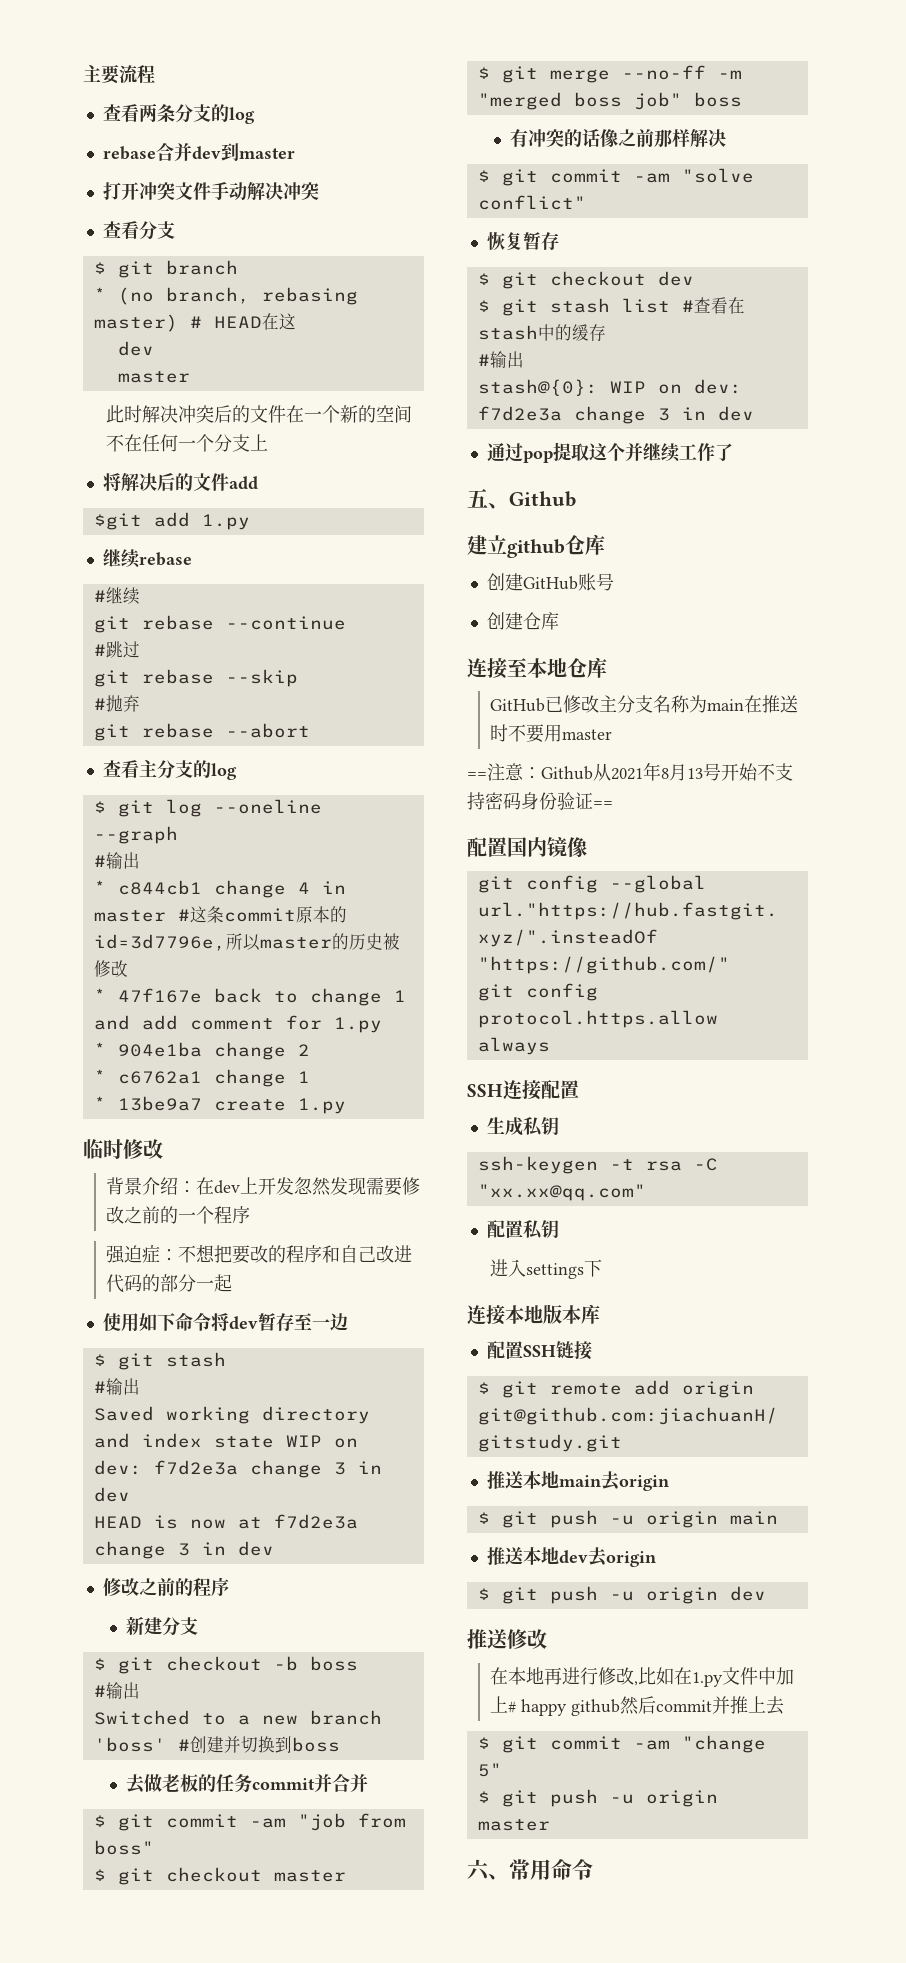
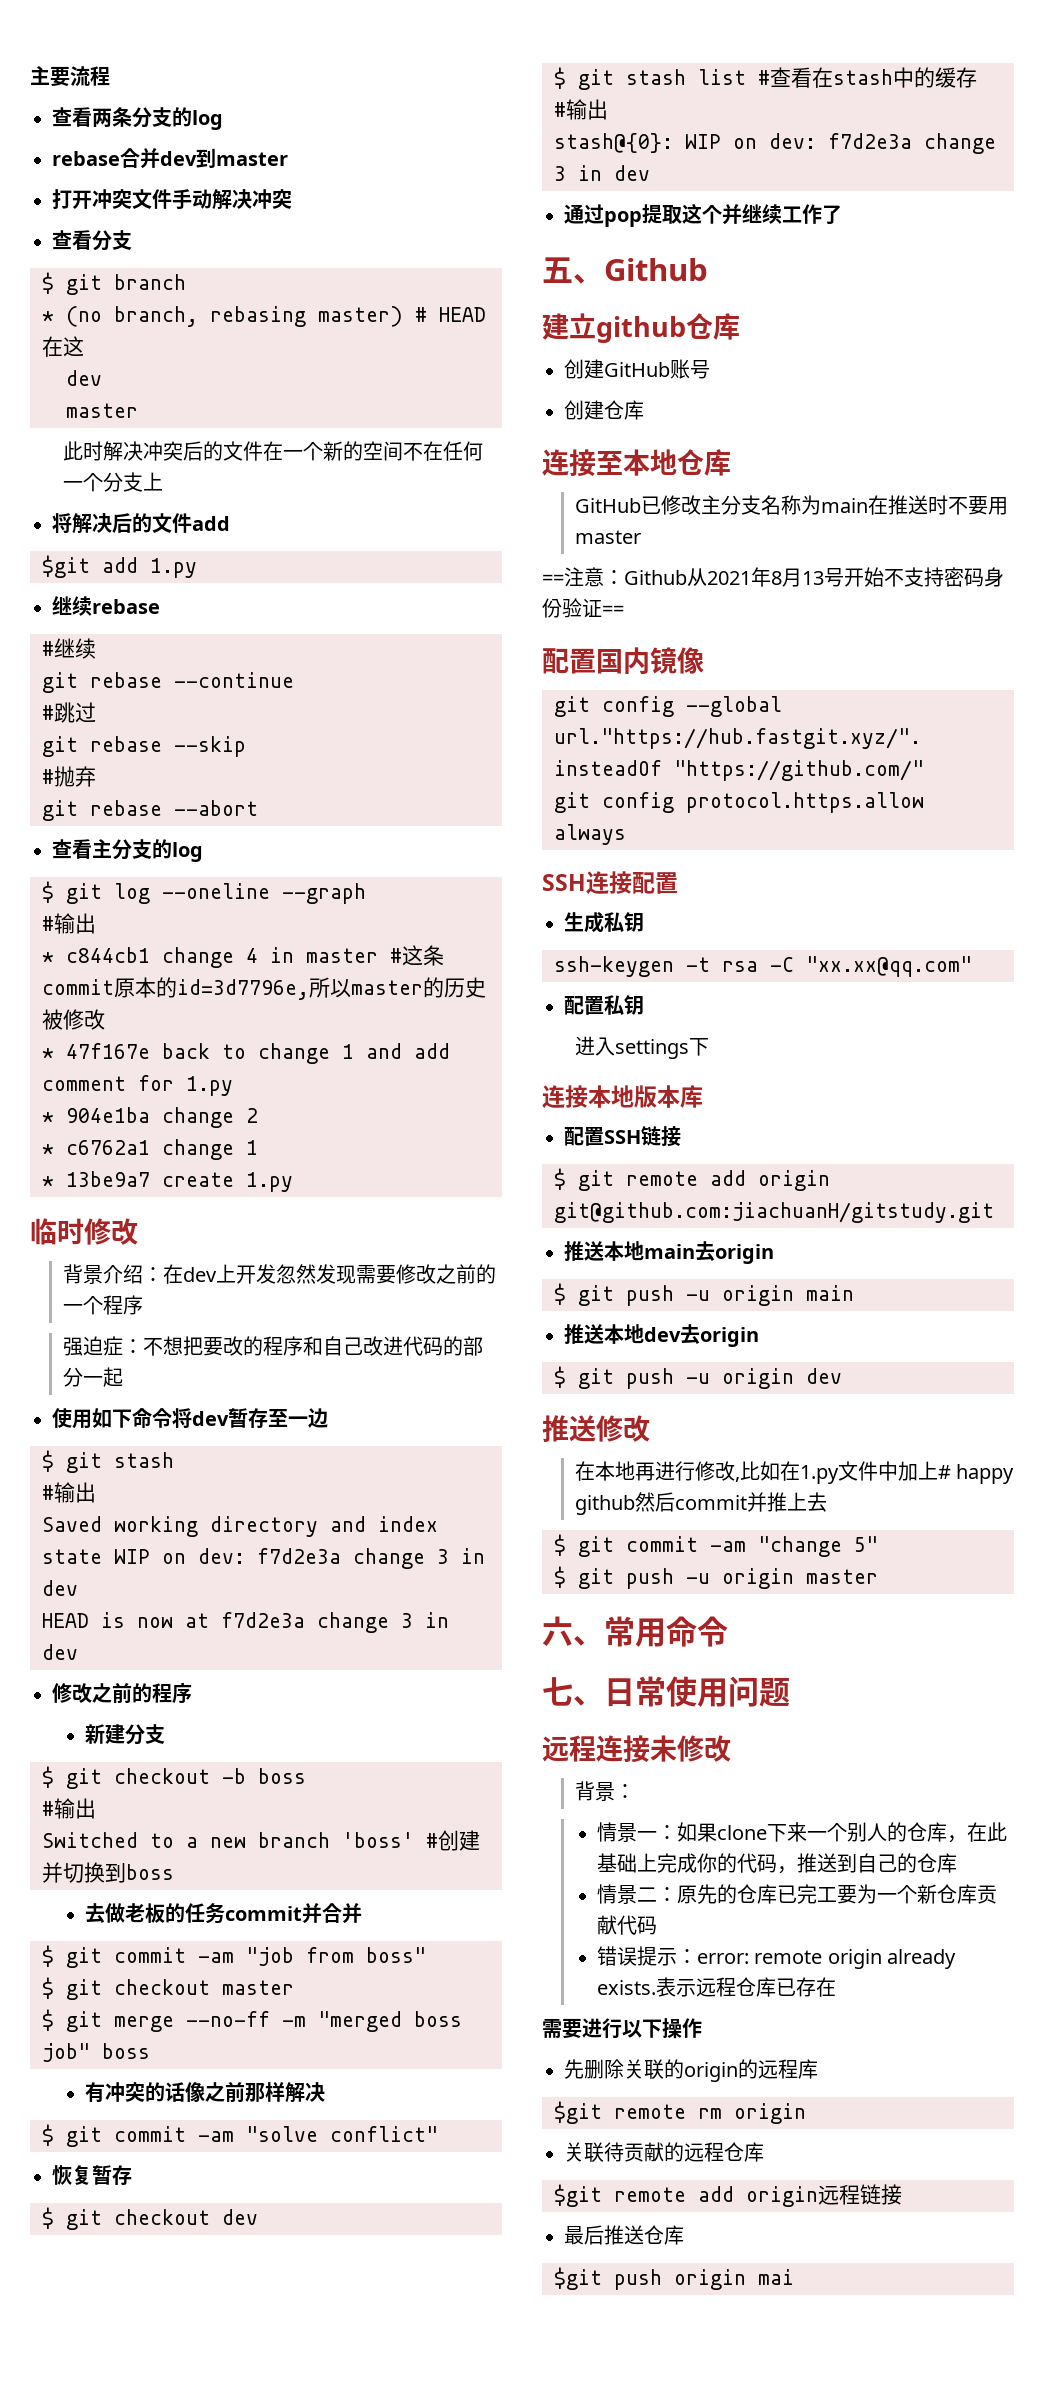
+ 七、日常使用问题
+ 远程连接未修改
+ 背景：
+ 情景一：如果clone下来一个别人的仓库，在此基础上完成你的代码，推送到自己的仓库
+ 情景二：原先的仓库已完工要为一个新仓库贡献代码
+ 错误提示：error: remote origin already exists.表示远程仓库已存在
+ 需要进行以下操作
+ 先删除关联的origin的远程库
+ $git remote rm origin
+ 关联待贡献的远程仓库
+ $git remote add origin远程链接
+ 最后推送仓库
+ $git push origin mai

